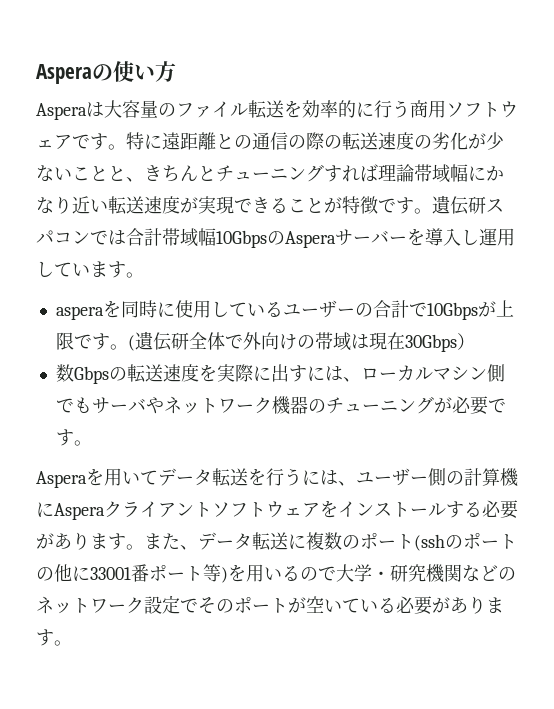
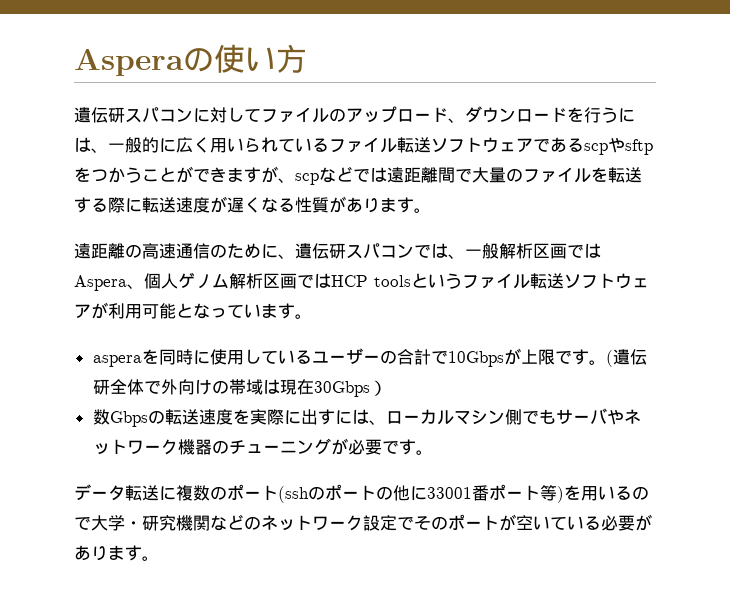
- Asperaは大容量のファイル転送を効率的に行う商用ソフトウェアです。特に遠距離との通信の際の転送速度の劣化が少ないことと、きちんとチューニングすれば理論帯域幅にかなり近い転送速度が実現できることが特徴です。遺伝研スパコンでは合計帯域幅10GbpsのAsperaサーバーを導入し運用しています。
+ 遺伝研スパコンに対してファイルのアップロード、ダウンロードを行うには、一般的に広く用いられているファイル転送ソフトウェアであるscpやsftpをつかうことができますが、scpなどでは遠距離間で大量のファイルを転送する際に転送速度が遅くなる性質があります。
+ 遠距離の高速通信のために、遺伝研スパコンでは、一般解析区画ではAspera、個人ゲノム解析区画ではHCP toolsというファイル転送ソフトウェアが利用可能となっています。
- Asperaを用いてデータ転送を行うには、ユーザー側の計算機にAsperaクライアントソフトウェアをインストールする必要があります。また、データ転送に複数のポート(sshのポートの他に33001番ポート等)を用いるので大学・研究機関などのネットワーク設定でそのポートが空いている必要があります。
+ データ転送に複数のポート(sshのポートの他に33001番ポート等)を用いるので大学・研究機関などのネットワーク設定でそのポートが空いている必要があります。

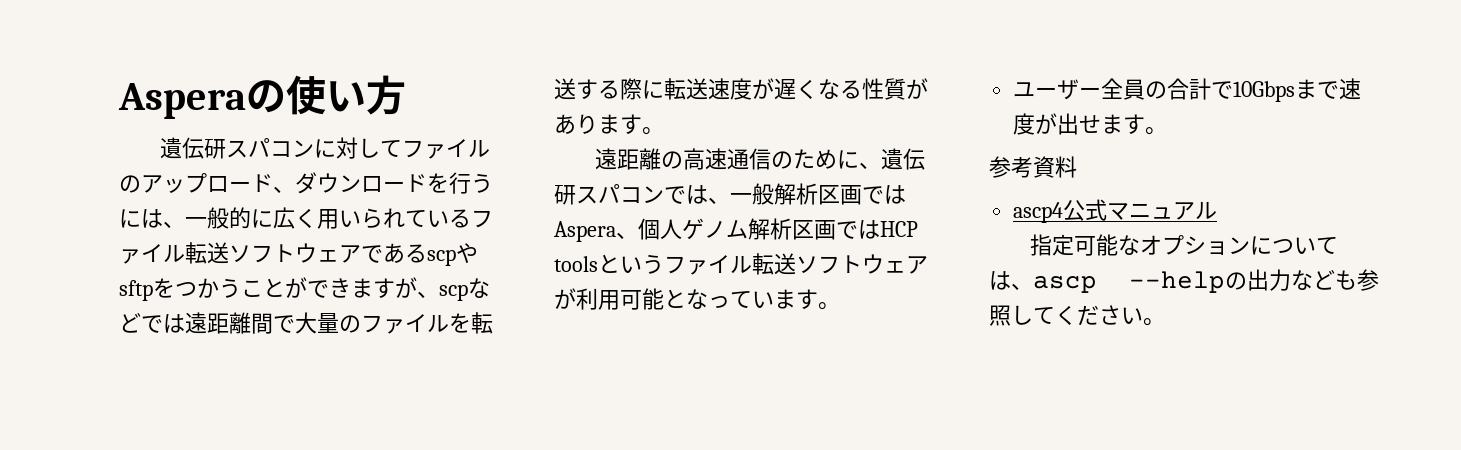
- asperaを同時に使用しているユーザーの合計で10Gbpsが上限です。(遺伝研全体で外向けの帯域は現在30Gbps）
- 数Gbpsの転送速度を実際に出すには、ローカルマシン側でもサーバやネットワーク機器のチューニングが必要です。
- データ転送に複数のポート(sshのポートの他に33001番ポート等)を用いるので大学・研究機関などのネットワーク設定でそのポートが空いている必要があります。
+ ユーザー全員の合計で10Gbpsまで速度が出せます。
+ 参考資料
+ ascp4公式マニュアル
+ 指定可能なオプションについては、ascp --helpの出力なども参照してください。

